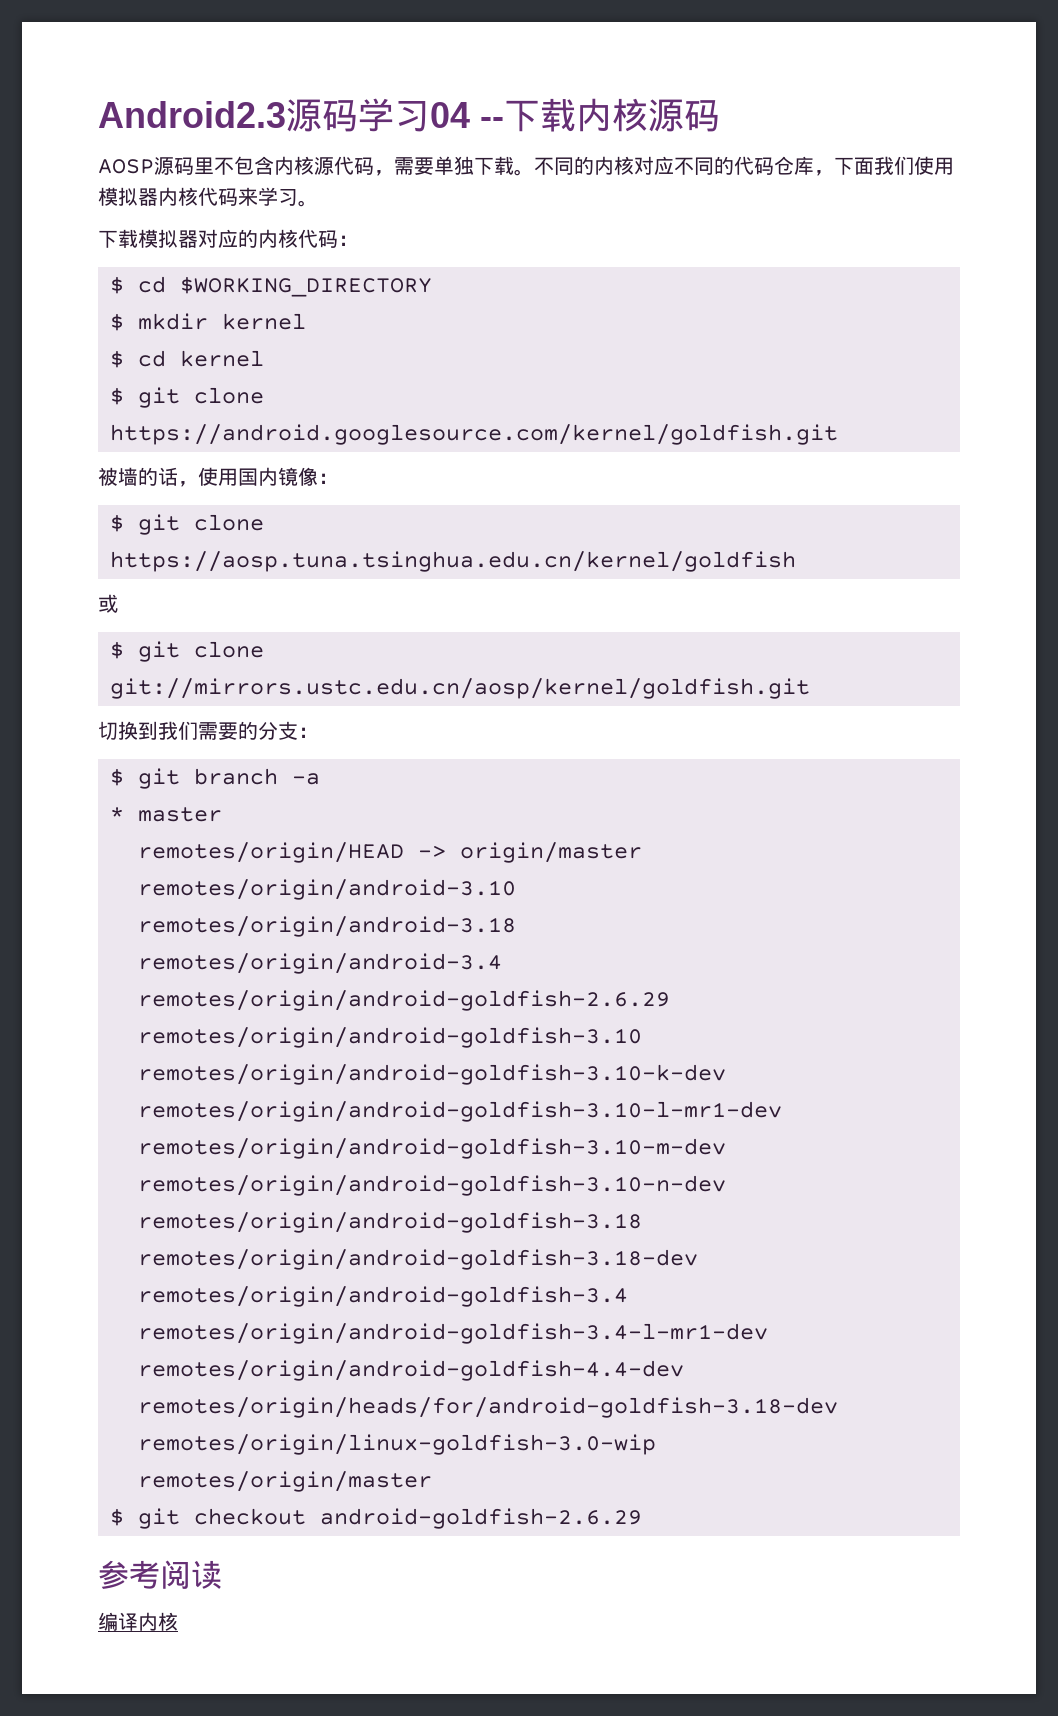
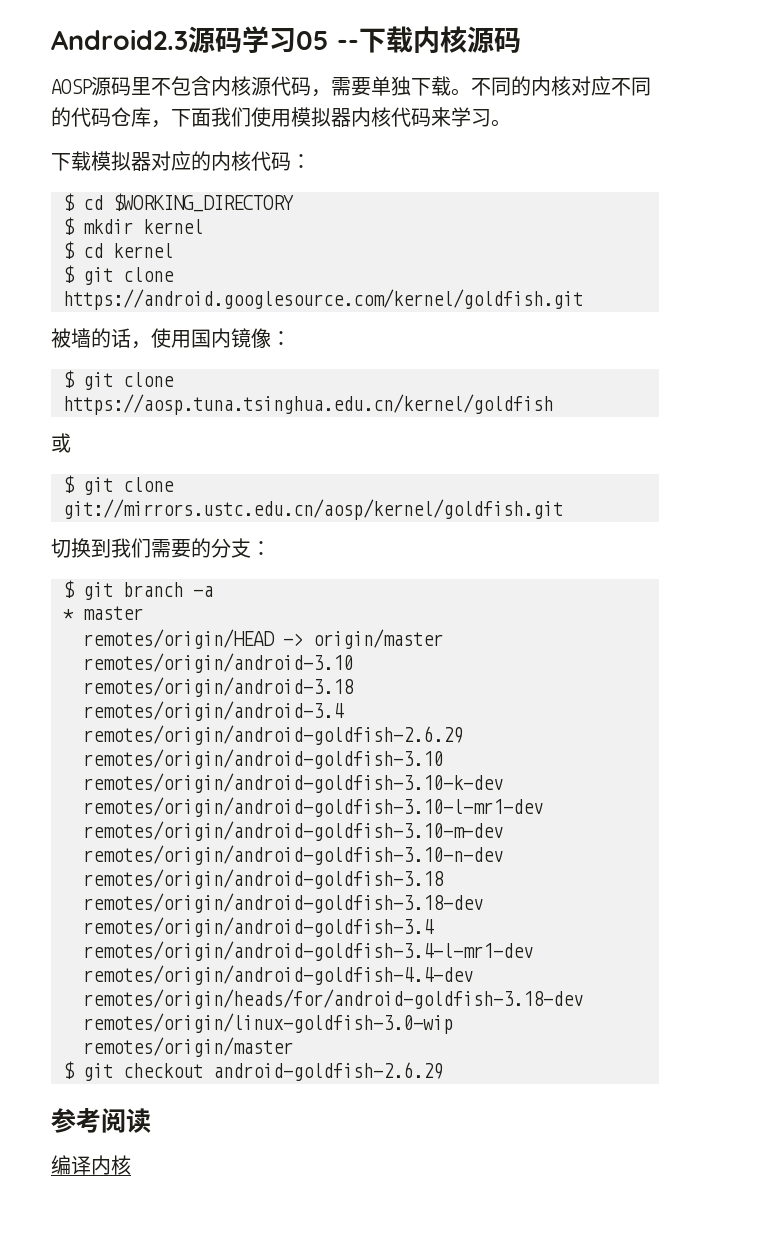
- Android2.3源码学习04 --下载内核源码
+ Android2.3源码学习05 --下载内核源码

